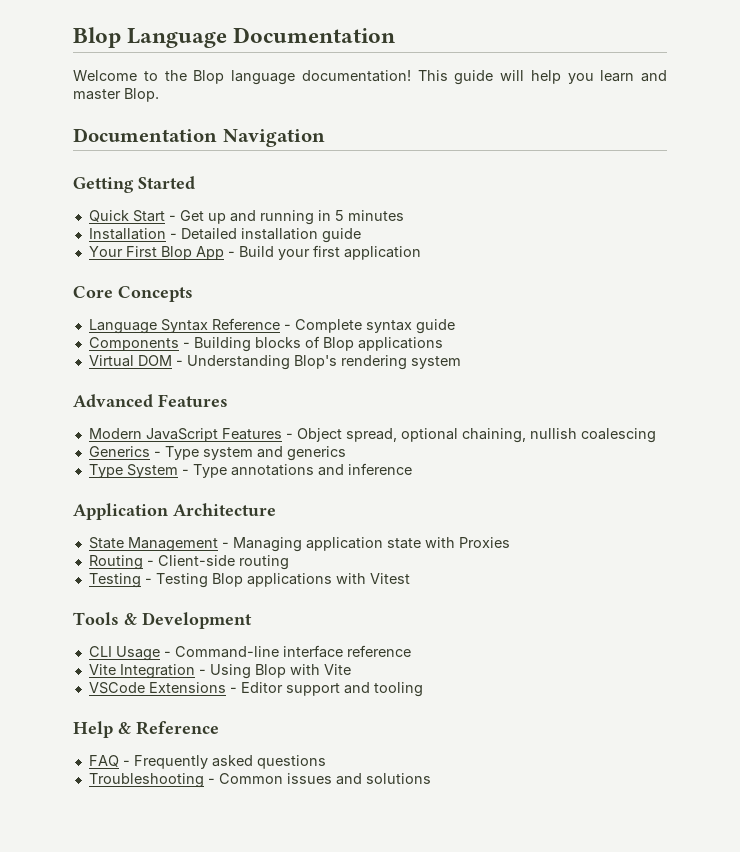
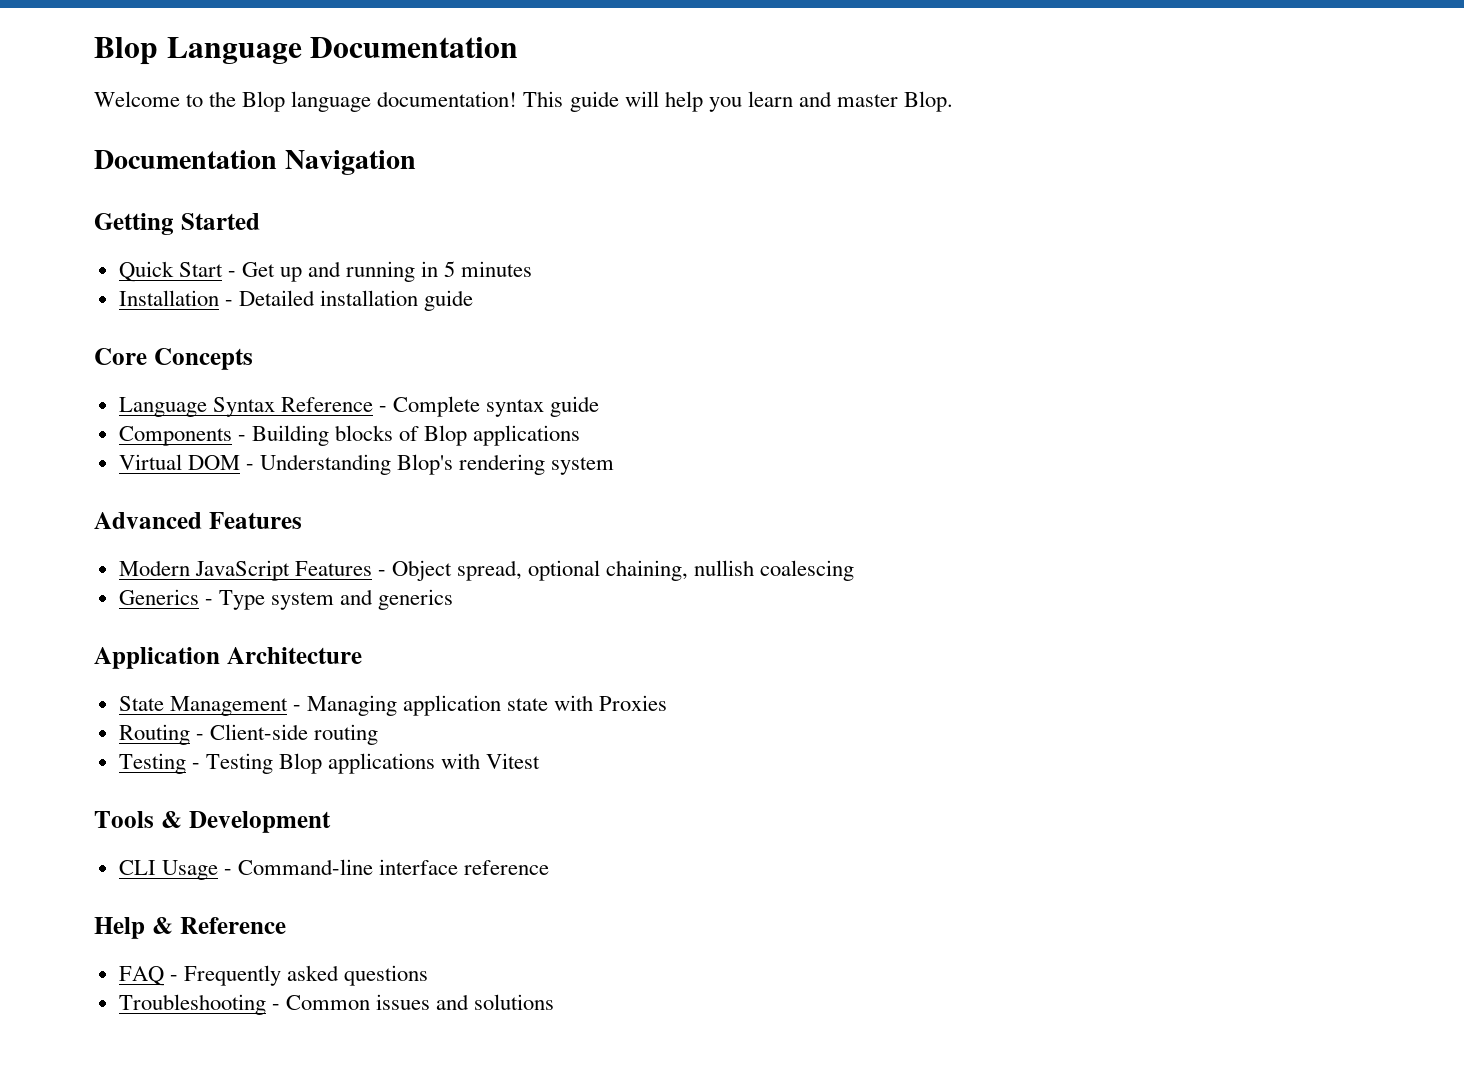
- Your First Blop App - Build your first application
- Type System - Type annotations and inference
- Vite Integration - Using Blop with Vite
- VSCode Extensions - Editor support and tooling

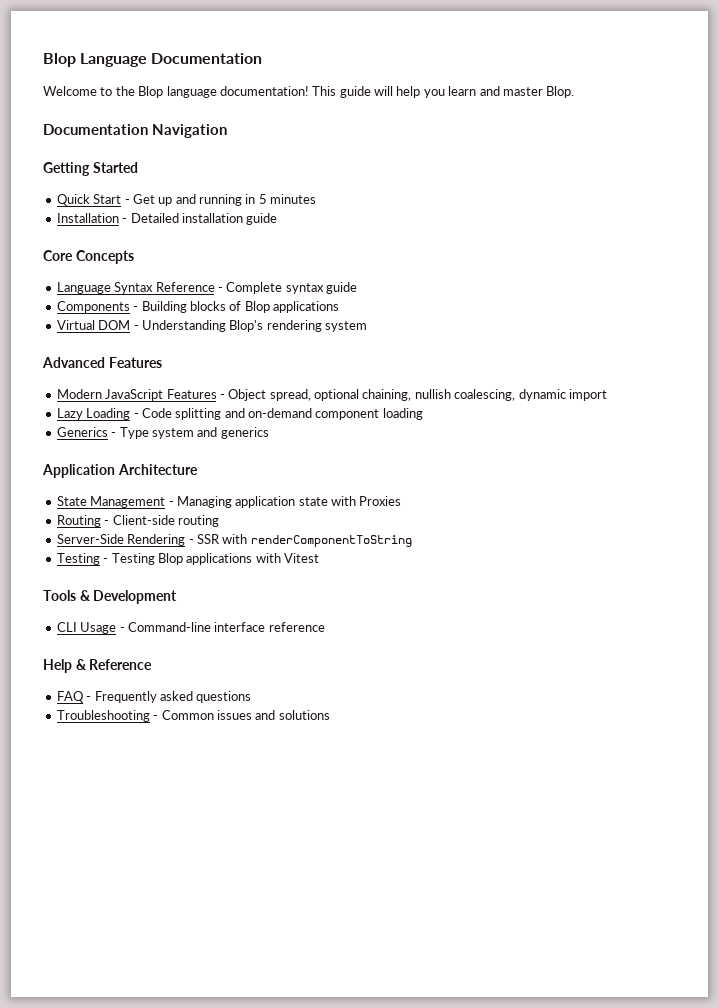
- Modern JavaScript Features - Object spread, optional chaining, nullish coalescing
+ Modern JavaScript Features - Object spread, optional chaining, nullish coalescing, dynamic import
+ Lazy Loading - Code splitting and on-demand component loading
+ Server-Side Rendering - SSR with renderComponentToString

